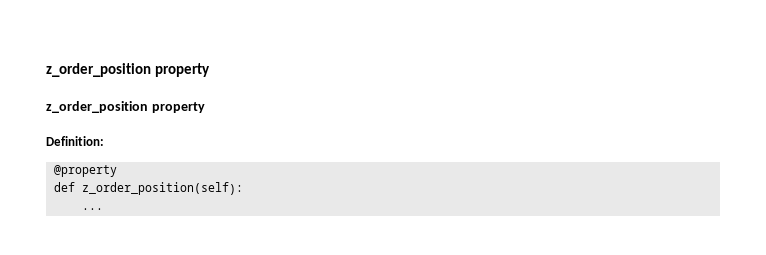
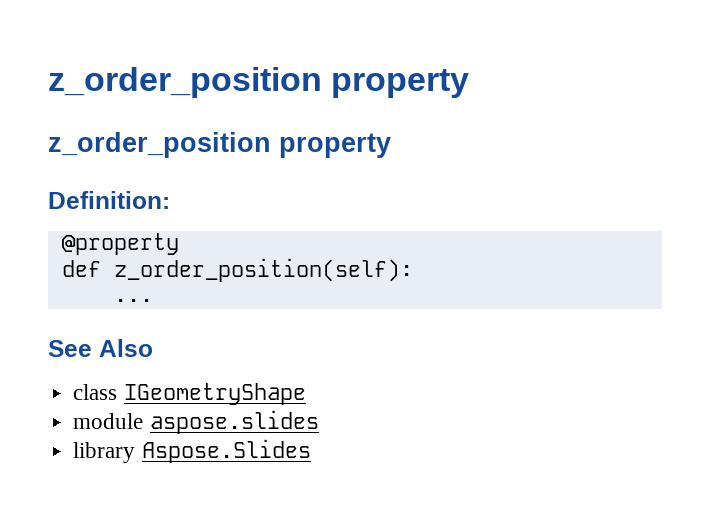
+ See Also
+ class IGeometryShape
+ module aspose.slides
+ library Aspose.Slides

